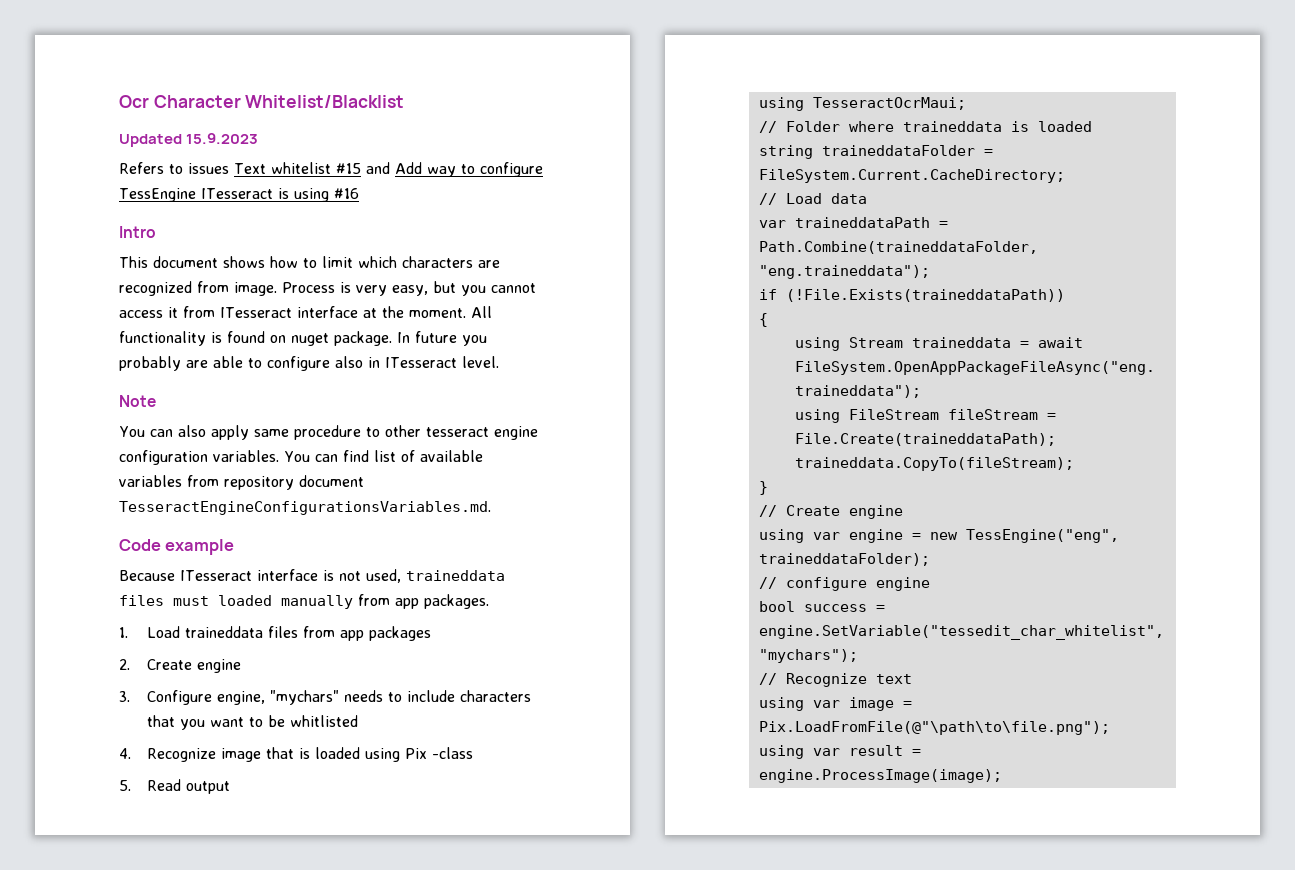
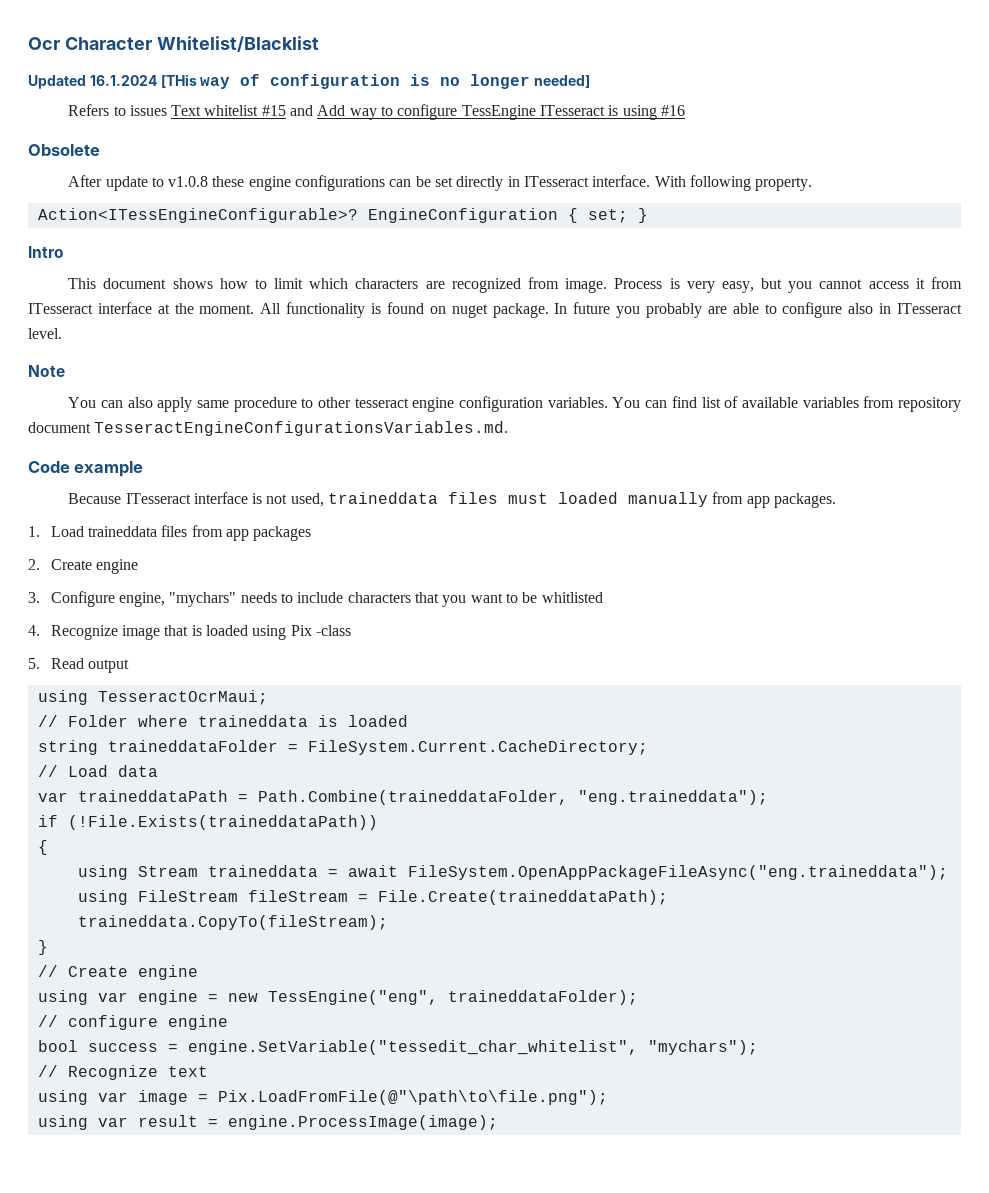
- Updated 15.9.2023
+ Updated 16.1.2024 [THis way of configuration is no longer needed]
+ Obsolete
+ After update to v1.0.8 these engine configurations can be set directly in ITesseract interface. With following property.
+ Action<ITessEngineConfigurable>? EngineConfiguration { set; }

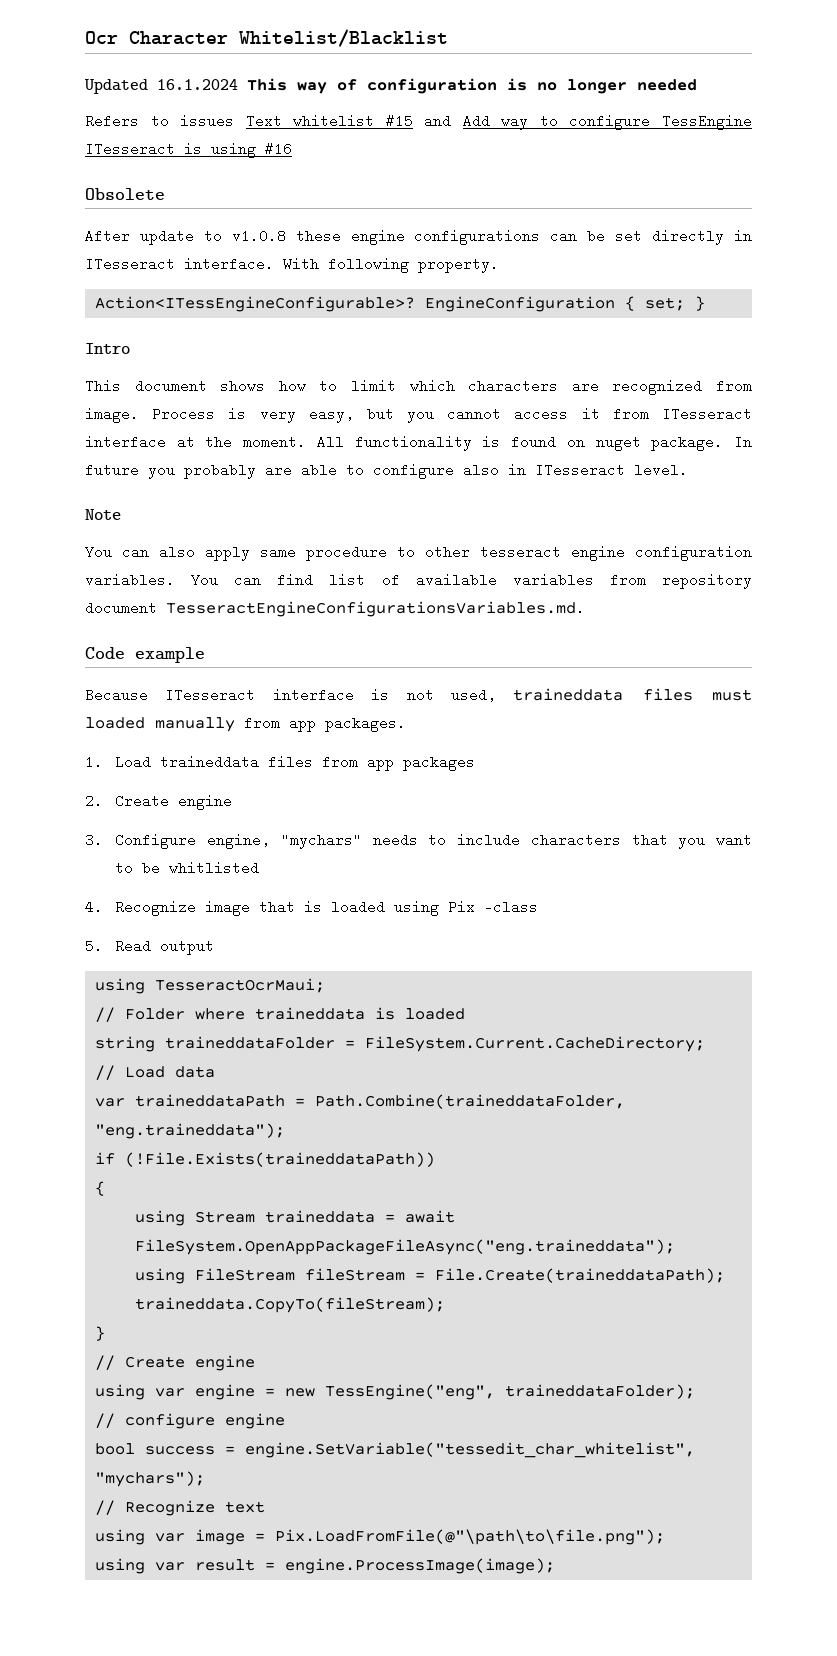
- Updated 16.1.2024 [THis way of configuration is no longer needed]
+ Updated 16.1.2024 This way of configuration is no longer needed

